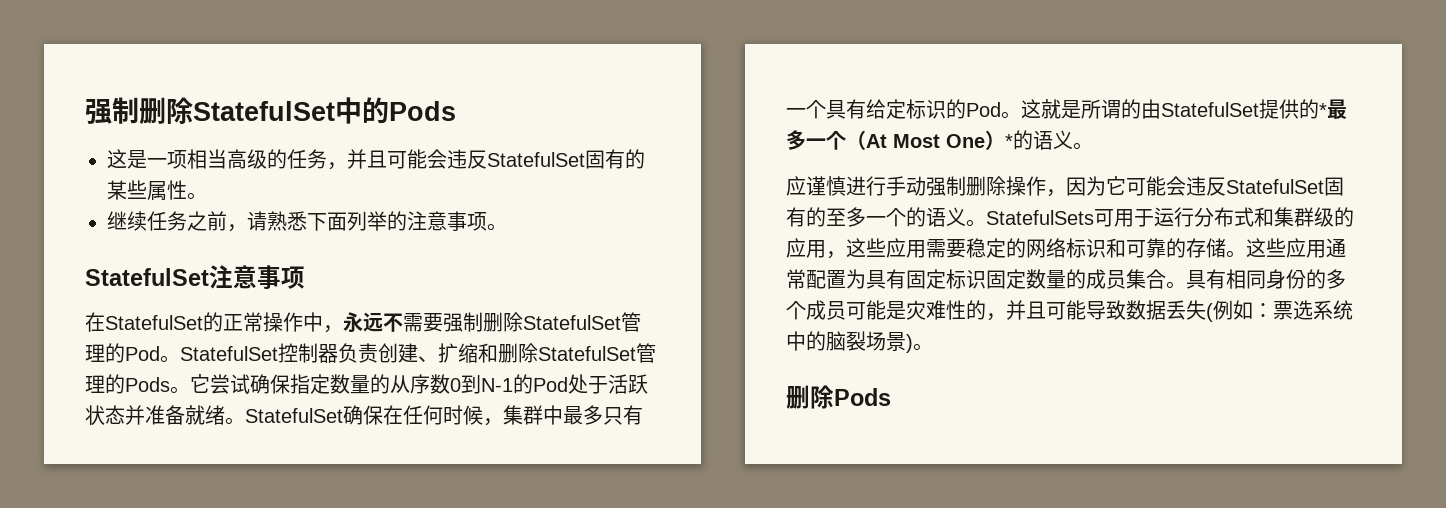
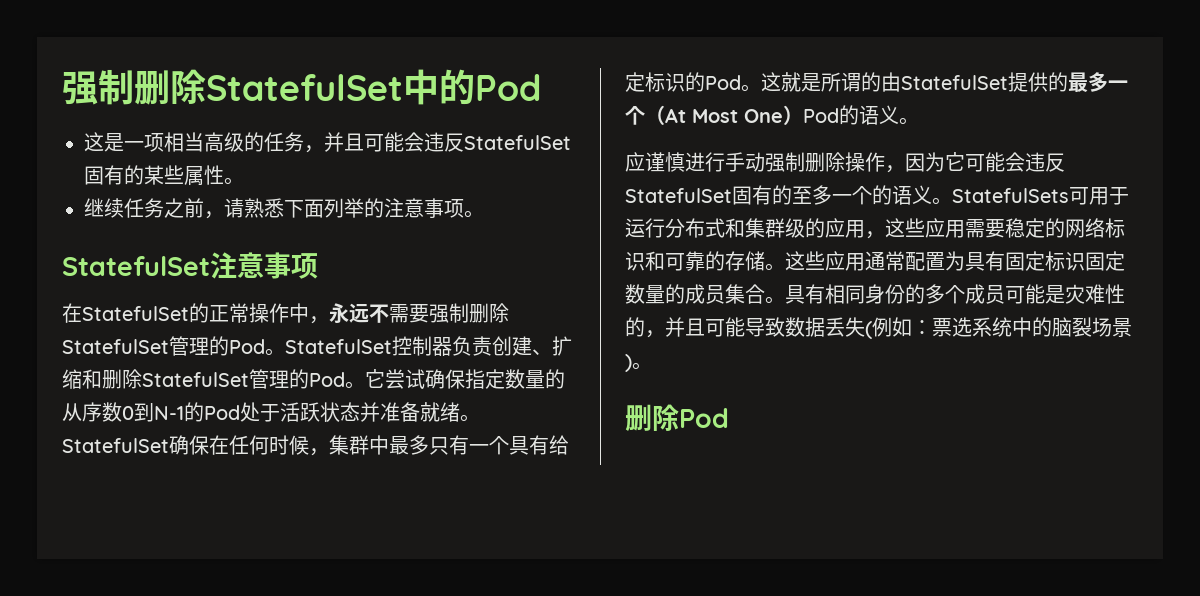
- 强制删除StatefulSet中的Pods
+ 强制删除StatefulSet中的Pod
- StatefulSet控制器负责创建、扩缩和删除StatefulSet管理的Pods。
+ StatefulSet控制器负责创建、扩缩和删除StatefulSet管理的Pod。
- 这就是所谓的由StatefulSet提供的*最多一个（At Most One）*的语义。
+ 这就是所谓的由StatefulSet提供的最多一个（At Most One）Pod的语义。
- 删除Pods
+ 删除Pod

